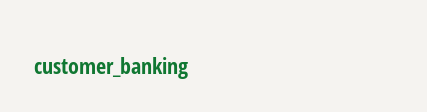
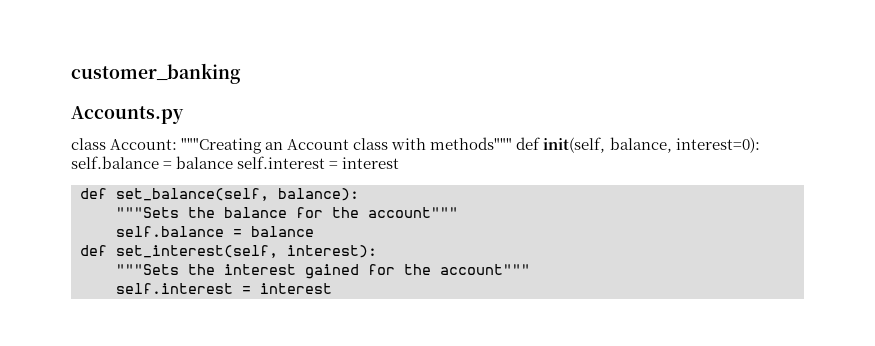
+ Accounts.py
+ class Account: """Creating an Account class with methods""" def init(self, balance, interest=0): self.balance = balance self.interest = interest
+ def set_balance(self, balance):
+ """Sets the balance for the account"""
+ self.balance = balance
+ def set_interest(self, interest):
+ """Sets the interest gained for the account"""
+ self.interest = interest

